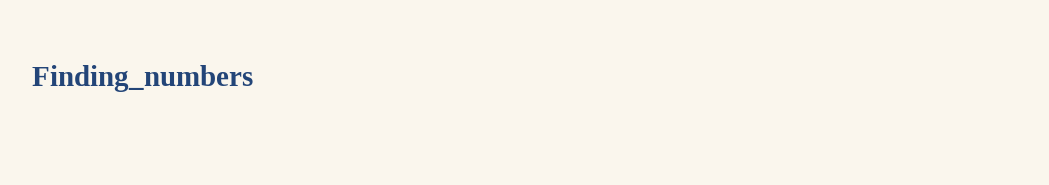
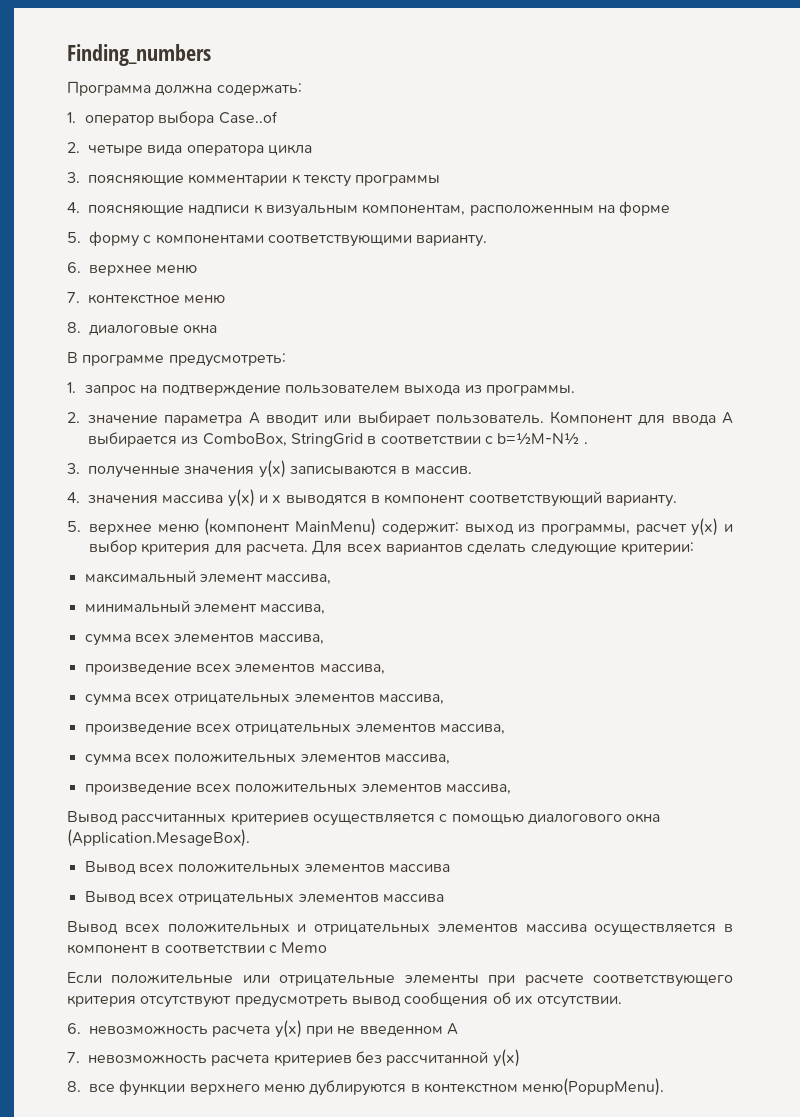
+ Программа должна содержать:
+ 1. оператор выбора Case..of
+ 2. четыре вида оператора цикла
+ 3. поясняющие комментарии к тексту программы
+ 4. поясняющие надписи к визуальным компонентам, расположенным на форме
+ 5. форму с компонентами соответствующими варианту.
+ 6. верхнее меню
+ 7. контекстное меню
+ 8. диалоговые окна
+ В программе предусмотреть:
+ 1. запрос на подтверждение пользователем выхода из программы.
+ 2. значение параметра А вводит или выбирает пользователь. Компонент для ввода А выбирается из ComboBox, StringGrid в соответствии с b=½M-N½ .
+ 3. полученные значения у(х) записываются в массив.
+ 4. значения массива у(х) и х выводятся в компонент соответствующий варианту.
+ 5. верхнее меню (компонент MainMenu) содержит: выход из программы, расчет у(х) и выбор критерия для расчета. Для всех вариантов сделать следующие критерии:
+ максимальный элемент массива,
+ минимальный элемент массива,
+ сумма всех элементов массива,
+ произведение всех элементов массива,
+ сумма всех отрицательных элементов массива,
+ произведение всех отрицательных элементов массива,
+ сумма всех положительных элементов массива,
+ произведение всех положительных элементов массива,
+ Вывод рассчитанных критериев осуществляется с помощью диалогового окна (Application.MesageBox).
+ Вывод всех положительных элементов массива
+ Вывод всех отрицательных элементов массива
+ Вывод всех положительных и отрицательных элементов массива осуществляется в компонент в соответствии с Memo
+ Если положительные или отрицательные элементы при расчете соответствующего критерия отсутствуют предусмотреть вывод сообщения об их отсутствии.
+ 6. невозможность расчета у(х) при не введенном А
+ 7. невозможность расчета критериев без рассчитанной у(х)
+ 8. все функции верхнего меню дублируются в контекстном меню(PopupMenu).

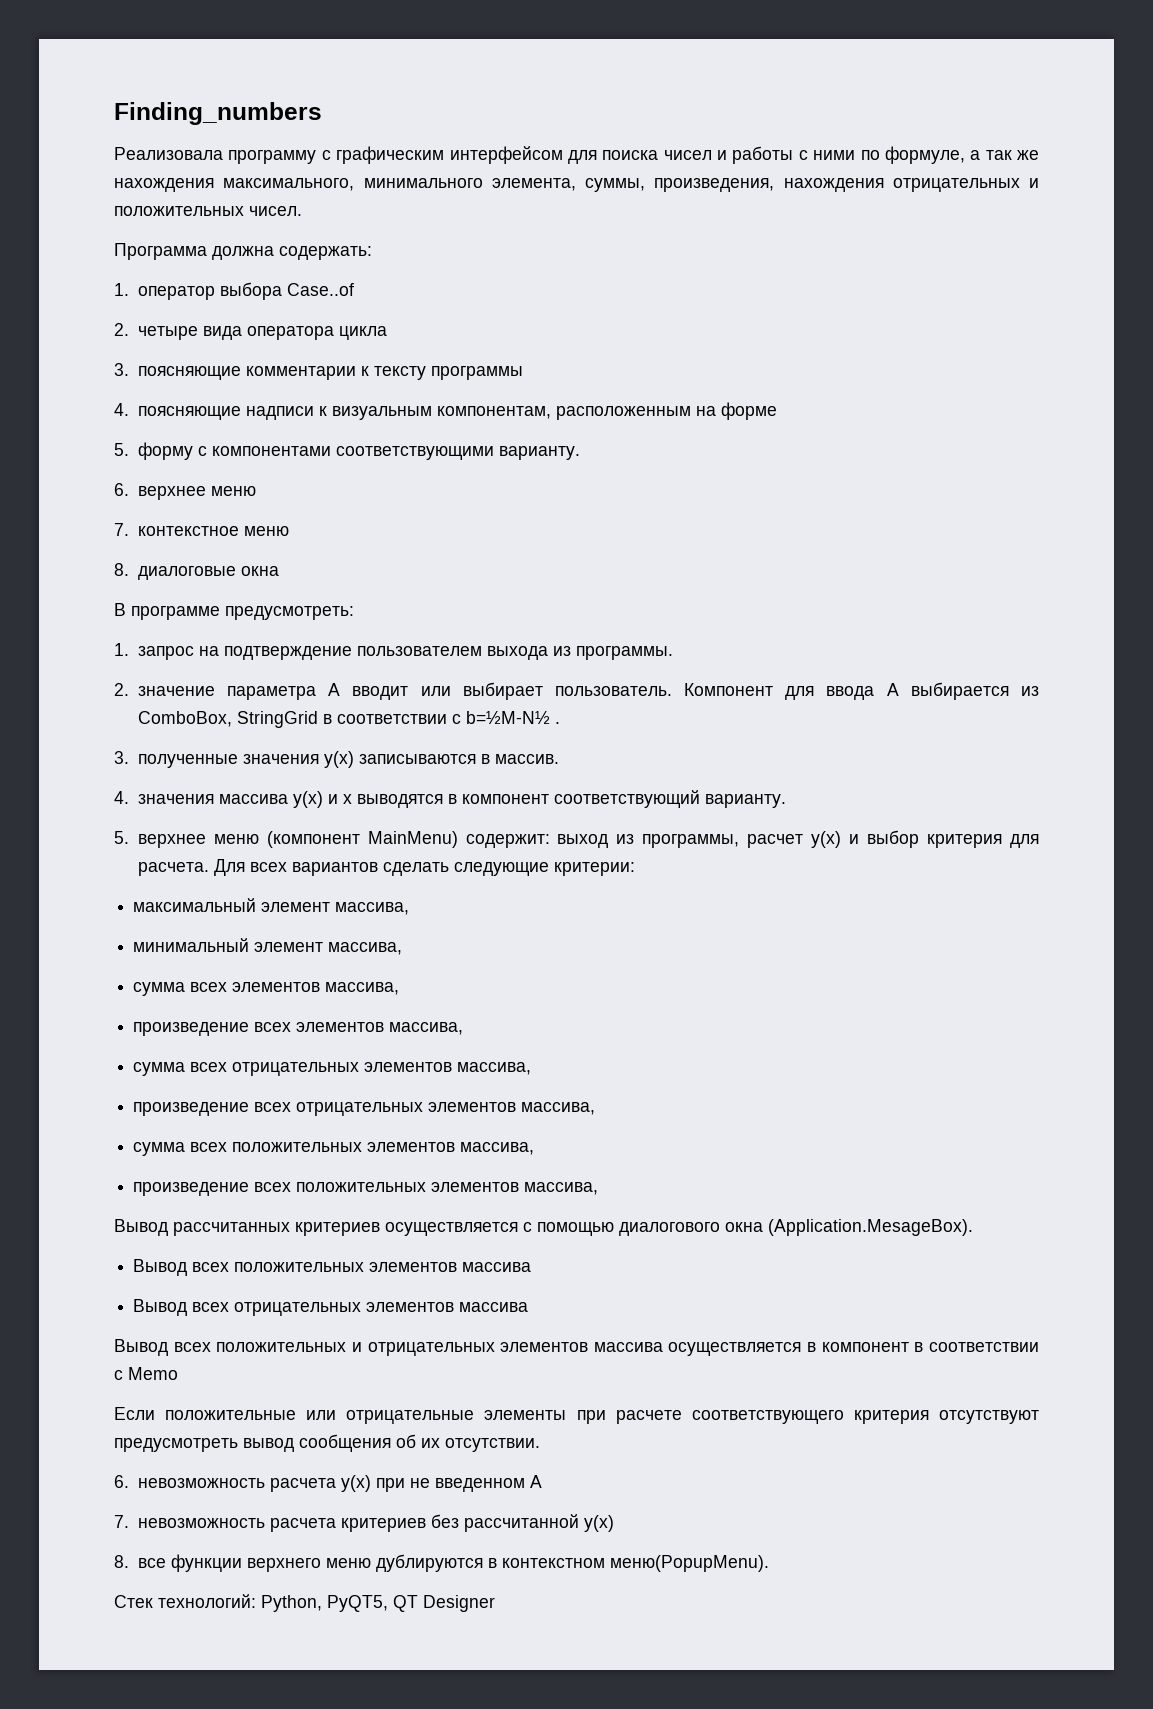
+ Реализовала программу с графическим интерфейсом для поиска чисел и работы с ними по формуле, а так же нахождения максимального, минимального элемента, суммы, произведения, нахождения отрицательных и положительных чисел.
+ Стек технологий: Python, PyQT5, QT Designer

